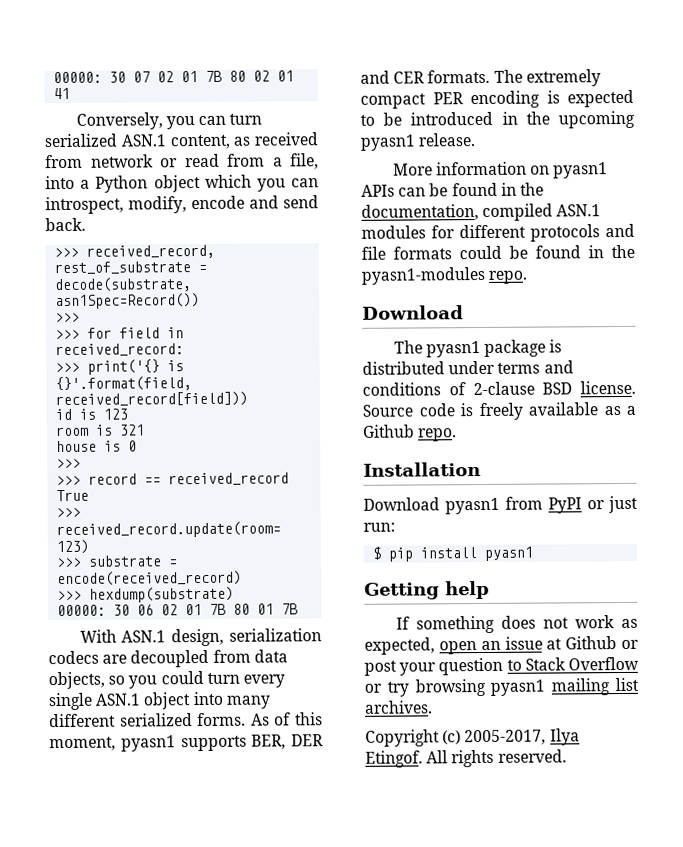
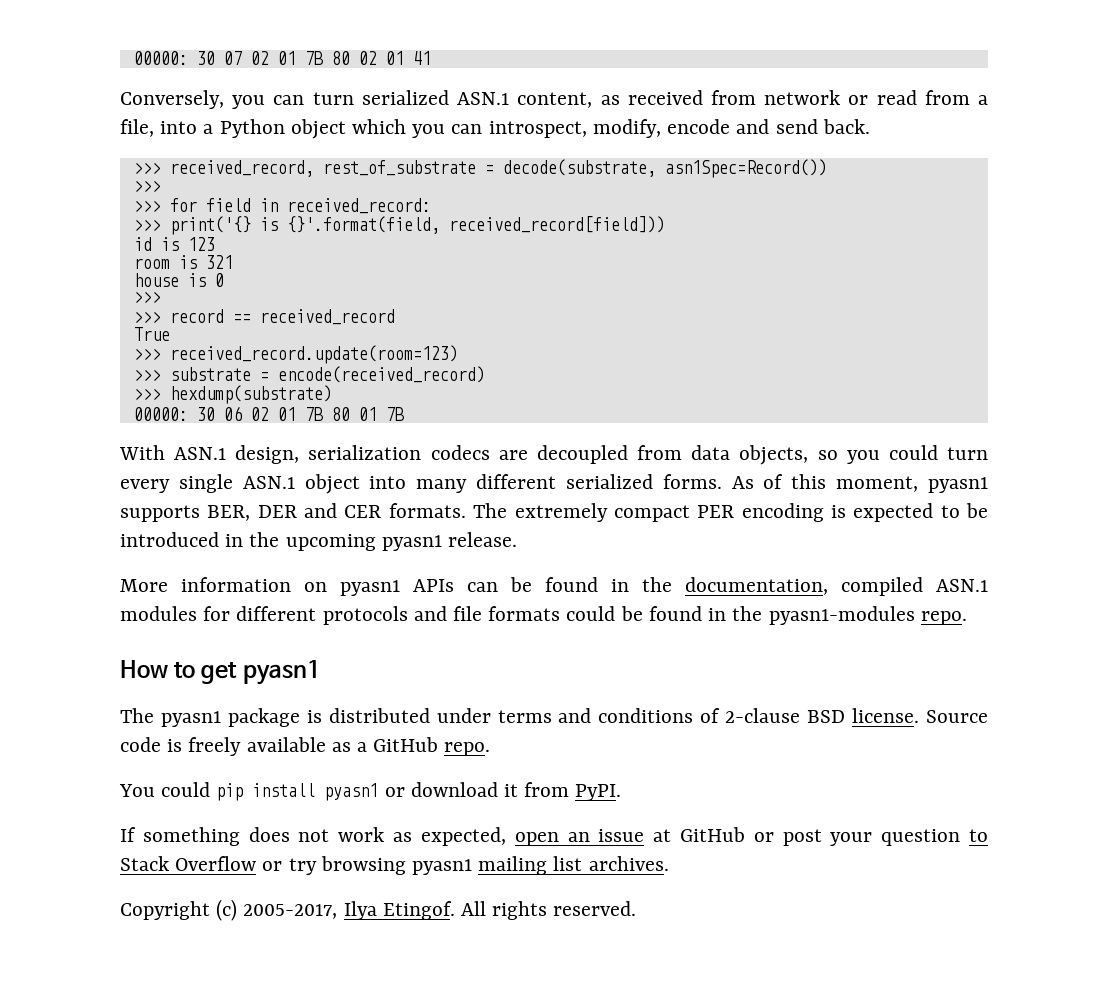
  More information on pyasn1 APIs can be found in the documentation, compiled ASN.1 modules for different protocols and file formats could be found in the pyasn1-modules repo.
- Download
+ How to get pyasn1
- Source code is freely available as a Github repo.
- Installation
- Download pyasn1 from PyPI or just run:
- $ pip install pyasn1
- Getting help
+ Source code is freely available as a GitHub repo.
+ You could pip install pyasn1 or download it from PyPI.
- If something does not work as expected, open an issue at Github or post your question to Stack Overflow or try browsing pyasn1 mailing list archives.
+ If something does not work as expected, open an issue at GitHub or post your question to Stack Overflow or try browsing pyasn1 mailing list archives.

